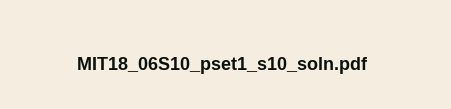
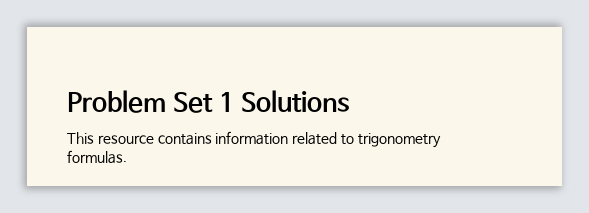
- MIT18_06S10_pset1_s10_soln.pdf
+ Problem Set 1 Solutions
+ This resource contains information related to trigonometry formulas.

